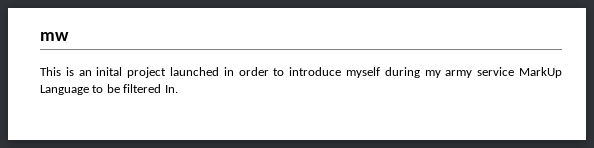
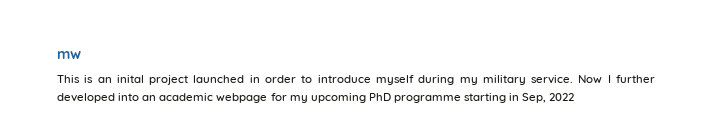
- This is an inital project launched in order to introduce myself during my army service MarkUp Language to be filtered In.
+ This is an inital project launched in order to introduce myself during my military service. Now I further developed into an academic webpage for my upcoming PhD programme starting in Sep, 2022

